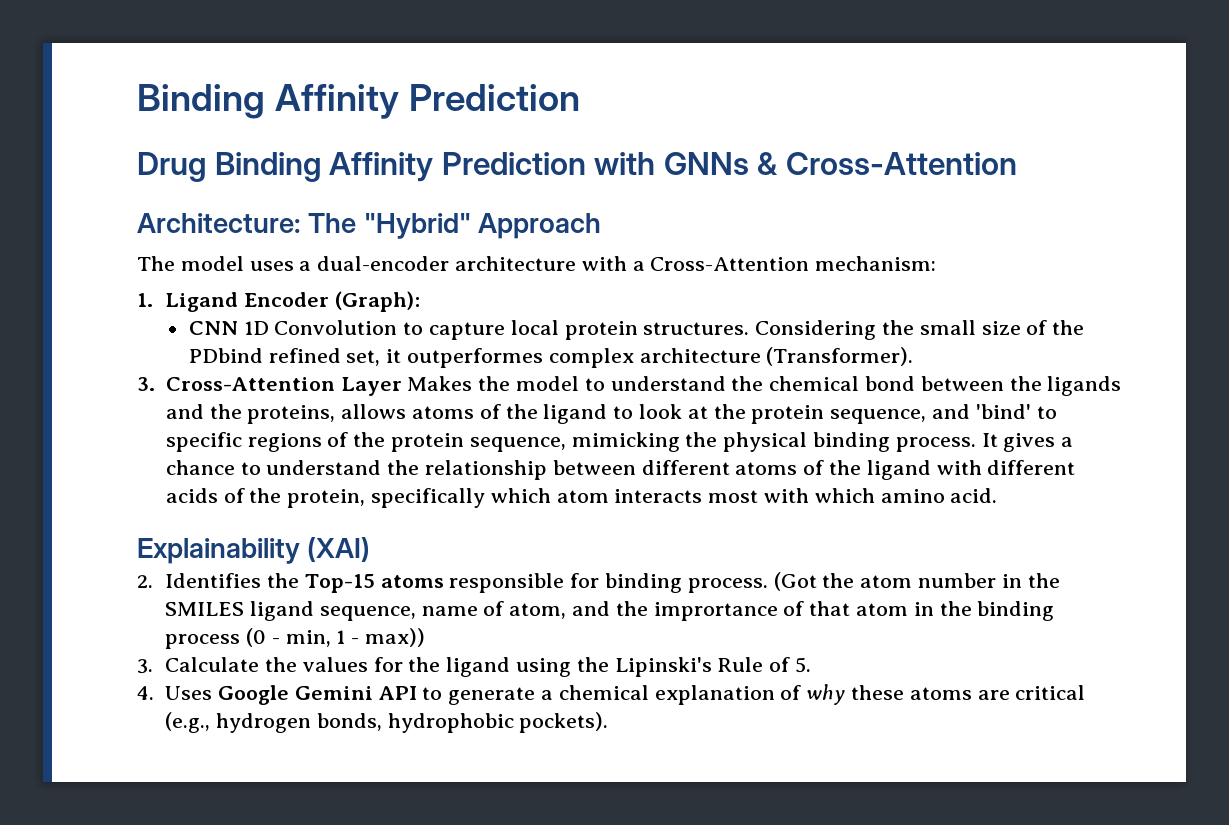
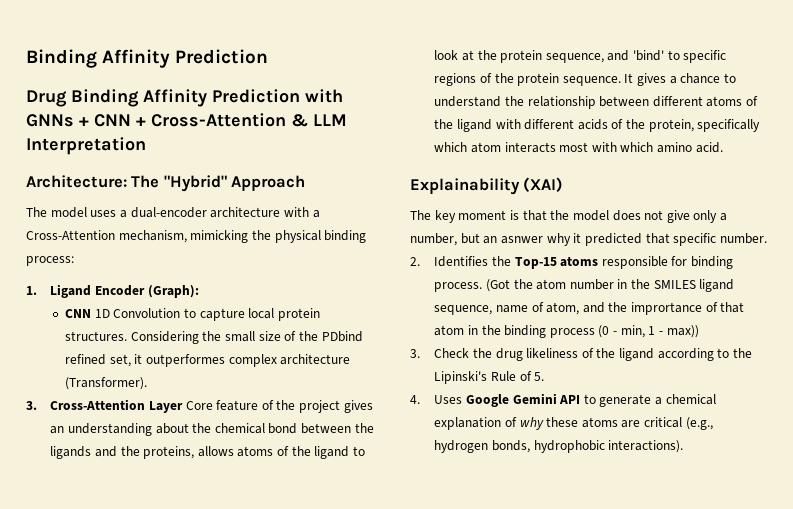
- Drug Binding Affinity Prediction with GNNs & Cross-Attention
+ Drug Binding Affinity Prediction with GNNs + CNN + Cross-Attention & LLM Interpretation
- The model uses a dual-encoder architecture with a Cross-Attention mechanism:
+ The model uses a dual-encoder architecture with a Cross-Attention mechanism, mimicking the physical binding process:
- 3. Cross-Attention Layer Makes the model to understand the chemical bond between the ligands and the proteins, allows atoms of the ligand to look at the protein sequence, and 'bind' to specific regions of the protein sequence, mimicking the physical binding process.
+ 3. Cross-Attention Layer Core feature of the project gives an understanding about the chemical bond between the ligands and the proteins, allows atoms of the ligand to look at the protein sequence, and 'bind' to specific regions of the protein sequence.
+ The key moment is that the model does not give only a number, but an asnwer why it predicted that specific number.
- 3. Calculate the values for the ligand using the Lipinski's Rule of 5.
+ 3. Check the drug likeliness of the ligand according to the Lipinski's Rule of 5.
- 4. Uses Google Gemini API to generate a chemical explanation of why these atoms are critical (e.g., hydrogen bonds, hydrophobic pockets).
+ 4. Uses Google Gemini API to generate a chemical explanation of why these atoms are critical (e.g., hydrogen bonds, hydrophobic interactions).

